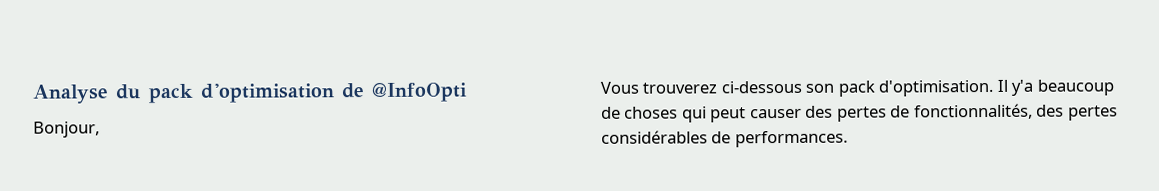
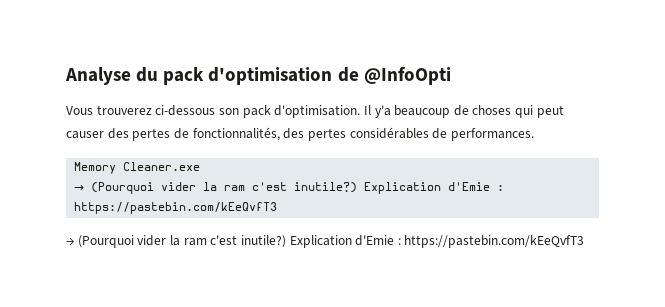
- Bonjour,
+ Memory Cleaner.exe
+ → (Pourquoi vider la ram c'est inutile?) Explication d'Emie : https://pastebin.com/kEeQvfT3
+ → (Pourquoi vider la ram c'est inutile?) Explication d'Emie : https://pastebin.com/kEeQvfT3

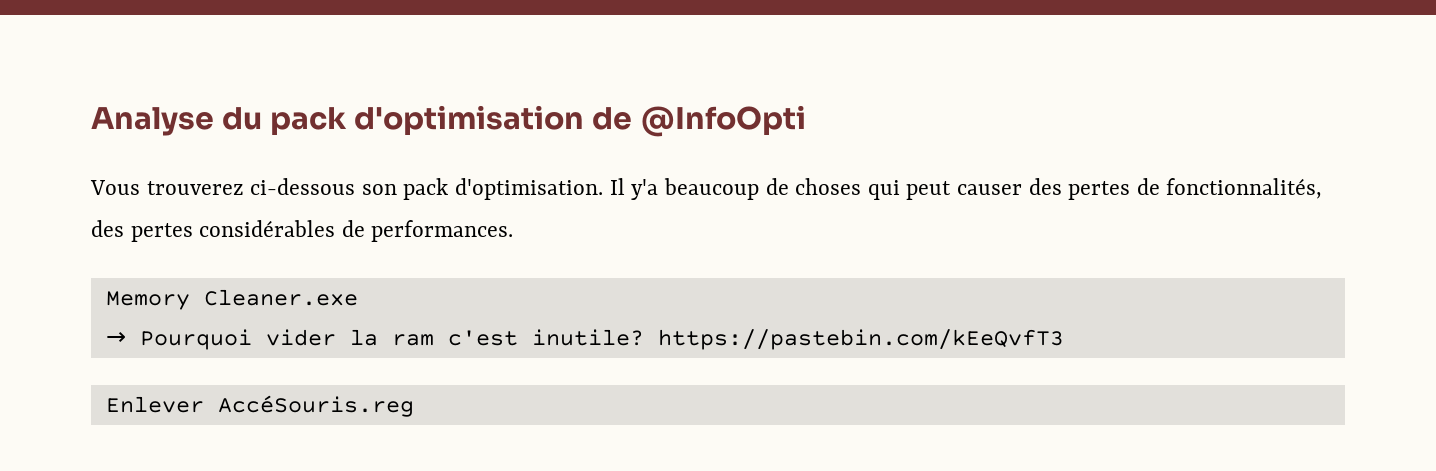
  Memory Cleaner.exe
- → (Pourquoi vider la ram c'est inutile?) Explication d'Emie : https://pastebin.com/kEeQvfT3
- → (Pourquoi vider la ram c'est inutile?) Explication d'Emie : https://pastebin.com/kEeQvfT3
+ → Pourquoi vider la ram c'est inutile? https://pastebin.com/kEeQvfT3
+ Enlever AccéSouris.reg

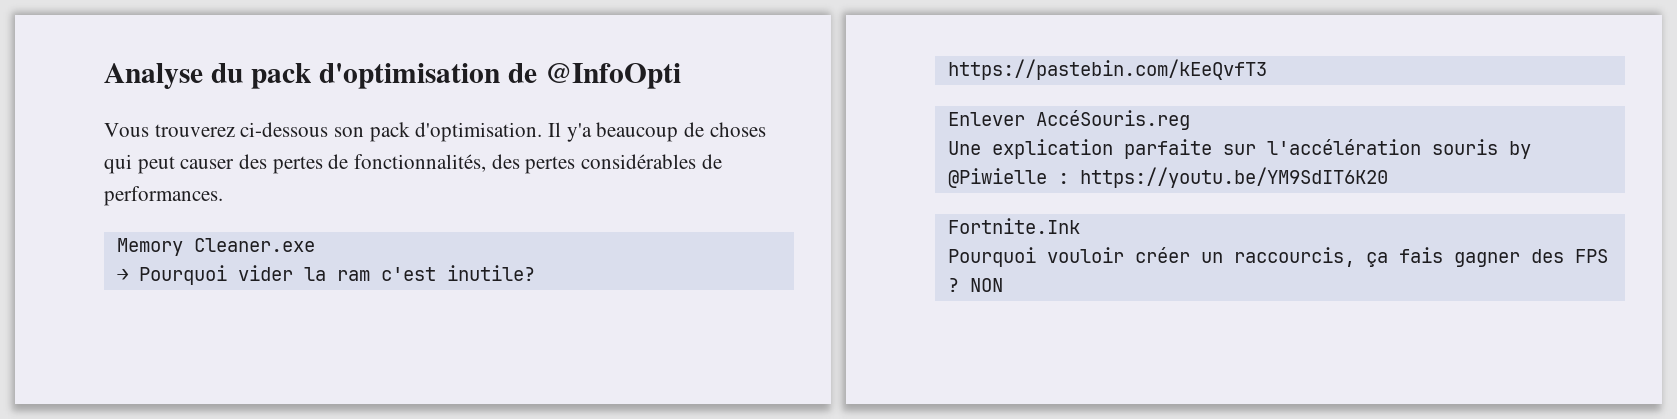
+ Une explication parfaite sur l'accélération souris by @Piwielle : https://youtu.be/YM9SdIT6K20
+ Fortnite.Ink
+ Pourquoi vouloir créer un raccourcis, ça fais gagner des FPS ? NON

